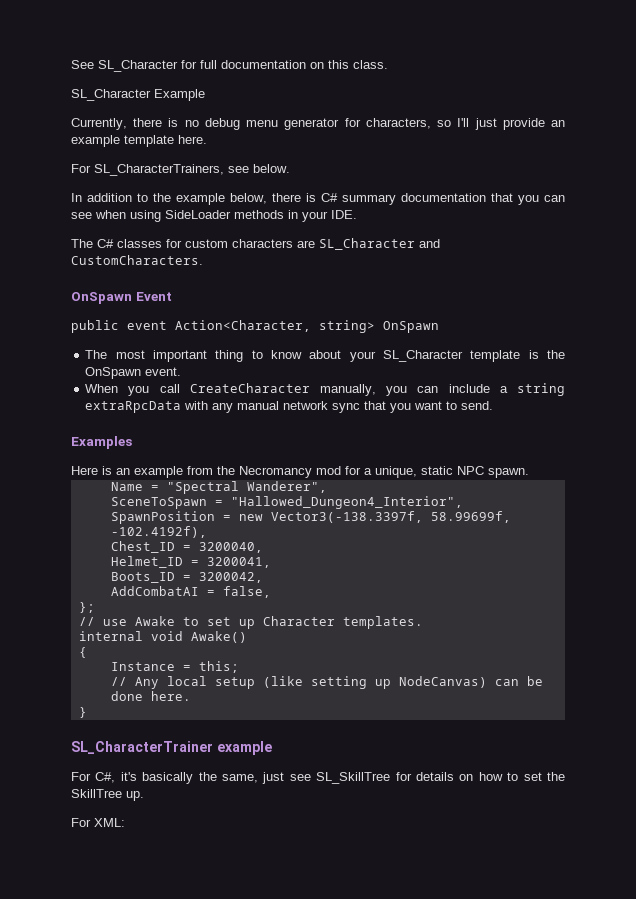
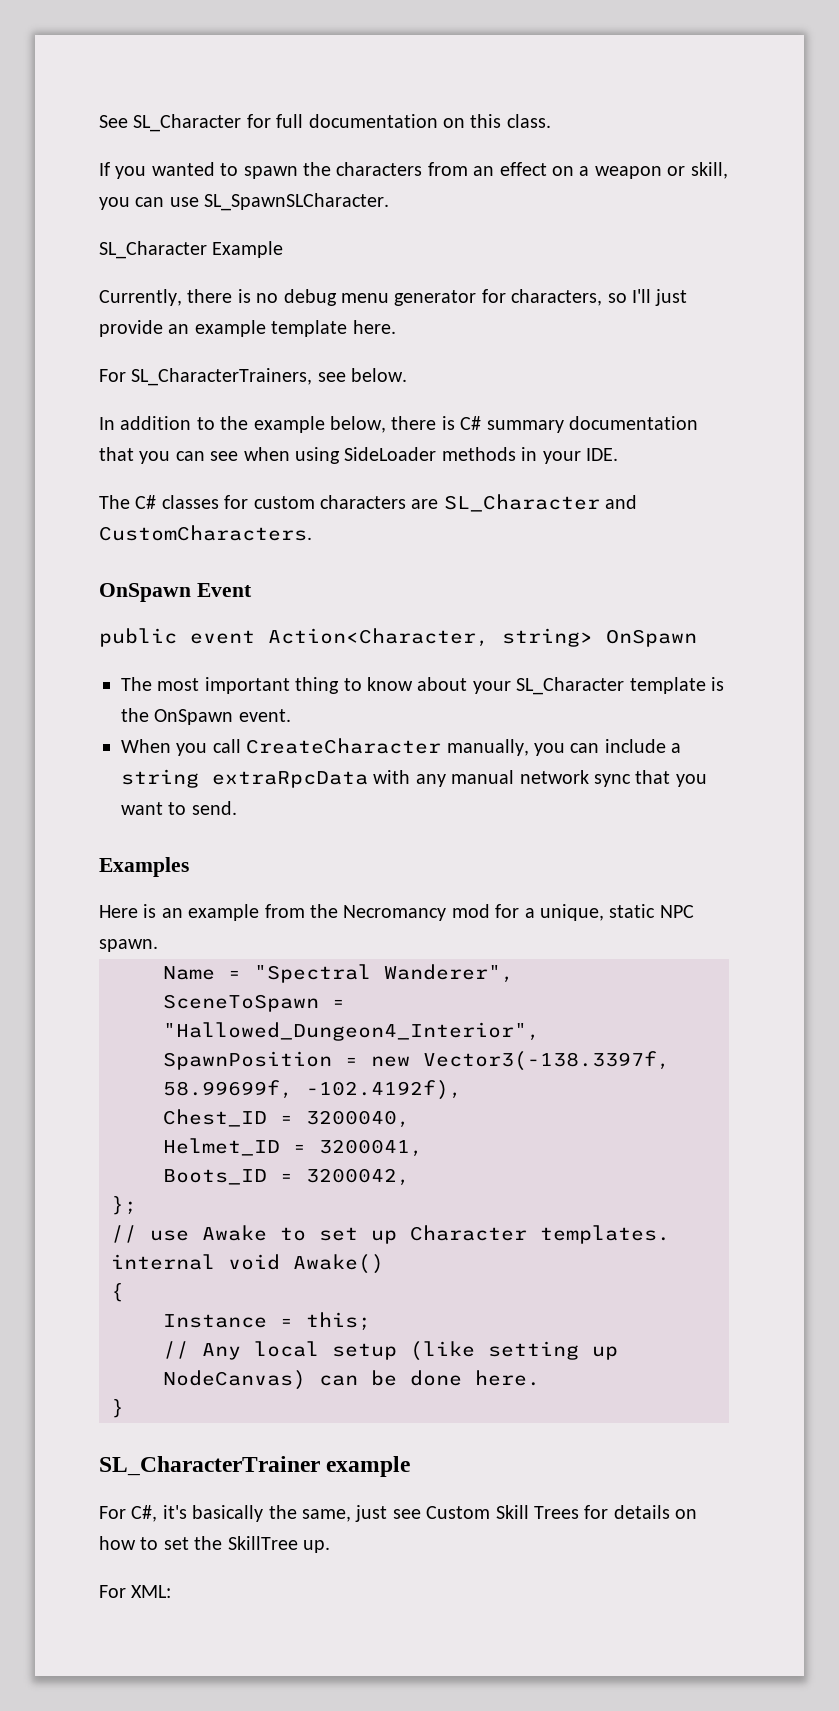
+ If you wanted to spawn the characters from an effect on a weapon or skill, you can use SL_SpawnSLCharacter.
- AddCombatAI = false,
- For C#, it's basically the same, just see SL_SkillTree for details on how to set the SkillTree up.
+ For C#, it's basically the same, just see Custom Skill Trees for details on how to set the SkillTree up.

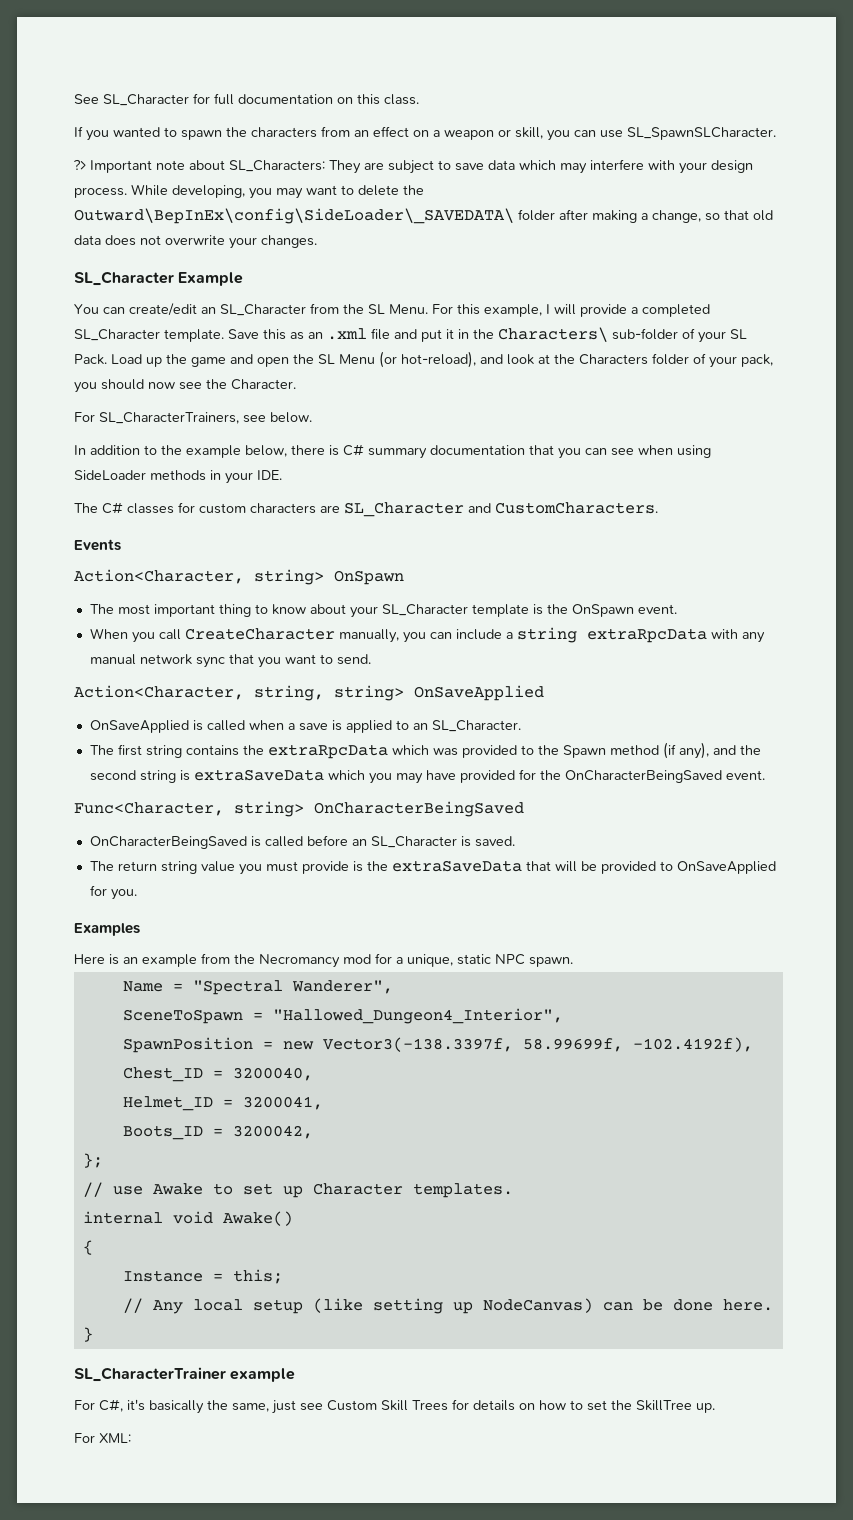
+ ?> Important note about SL_Characters: They are subject to save data which may interfere with your design process. While developing, you may want to delete the Outward\BepInEx\config\SideLoader\_SAVEDATA\ folder after making a change, so that old data does not overwrite your changes.
  SL_Character Example
- Currently, there is no debug menu generator for characters, so I'll just provide an example template here.
+ You can create/edit an SL_Character from the SL Menu. For this example, I will provide a completed SL_Character template. Save this as an .xml file and put it in the Characters\ sub-folder of your SL Pack. Load up the game and open the SL Menu (or hot-reload), and look at the Characters folder of your pack, you should now see the Character.
- OnSpawn Event
- public event Action<Character, string> OnSpawn
+ Events
+ Action<Character, string> OnSpawn
+ Action<Character, string, string> OnSaveApplied
+ OnSaveApplied is called when a save is applied to an SL_Character.
+ The first string contains the extraRpcData which was provided to the Spawn method (if any), and the second string is extraSaveData which you may have provided for the OnCharacterBeingSaved event.
+ Func<Character, string> OnCharacterBeingSaved
+ OnCharacterBeingSaved is called before an SL_Character is saved.
+ The return string value you must provide is the extraSaveData that will be provided to OnSaveApplied for you.

